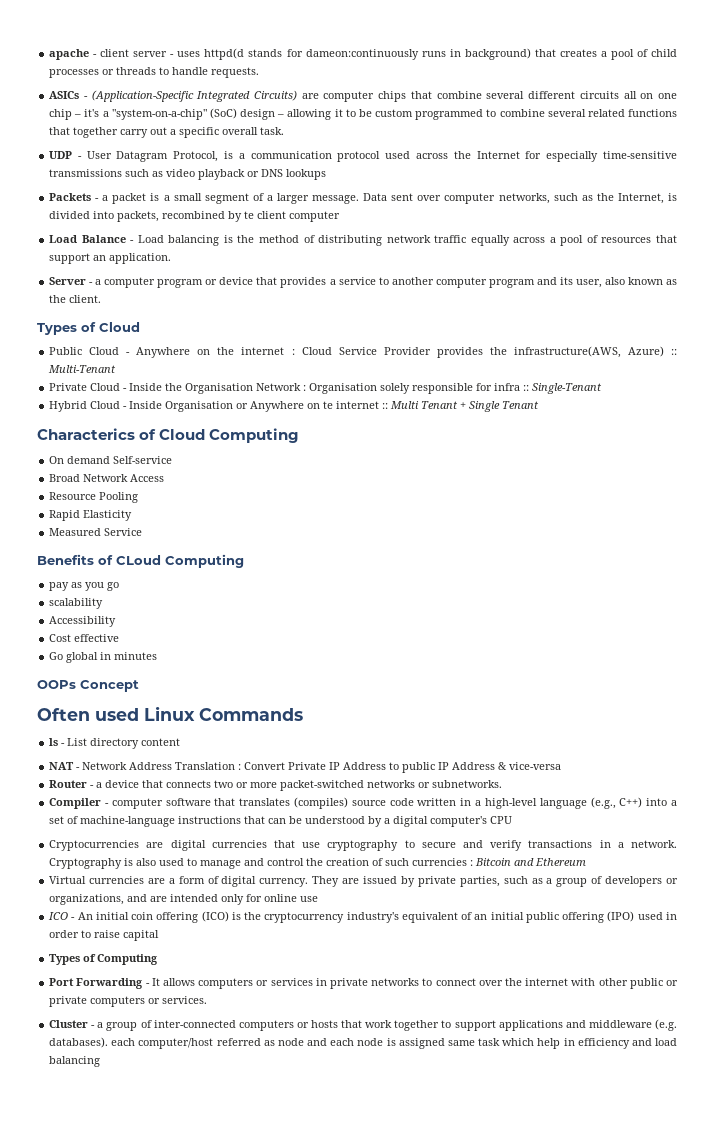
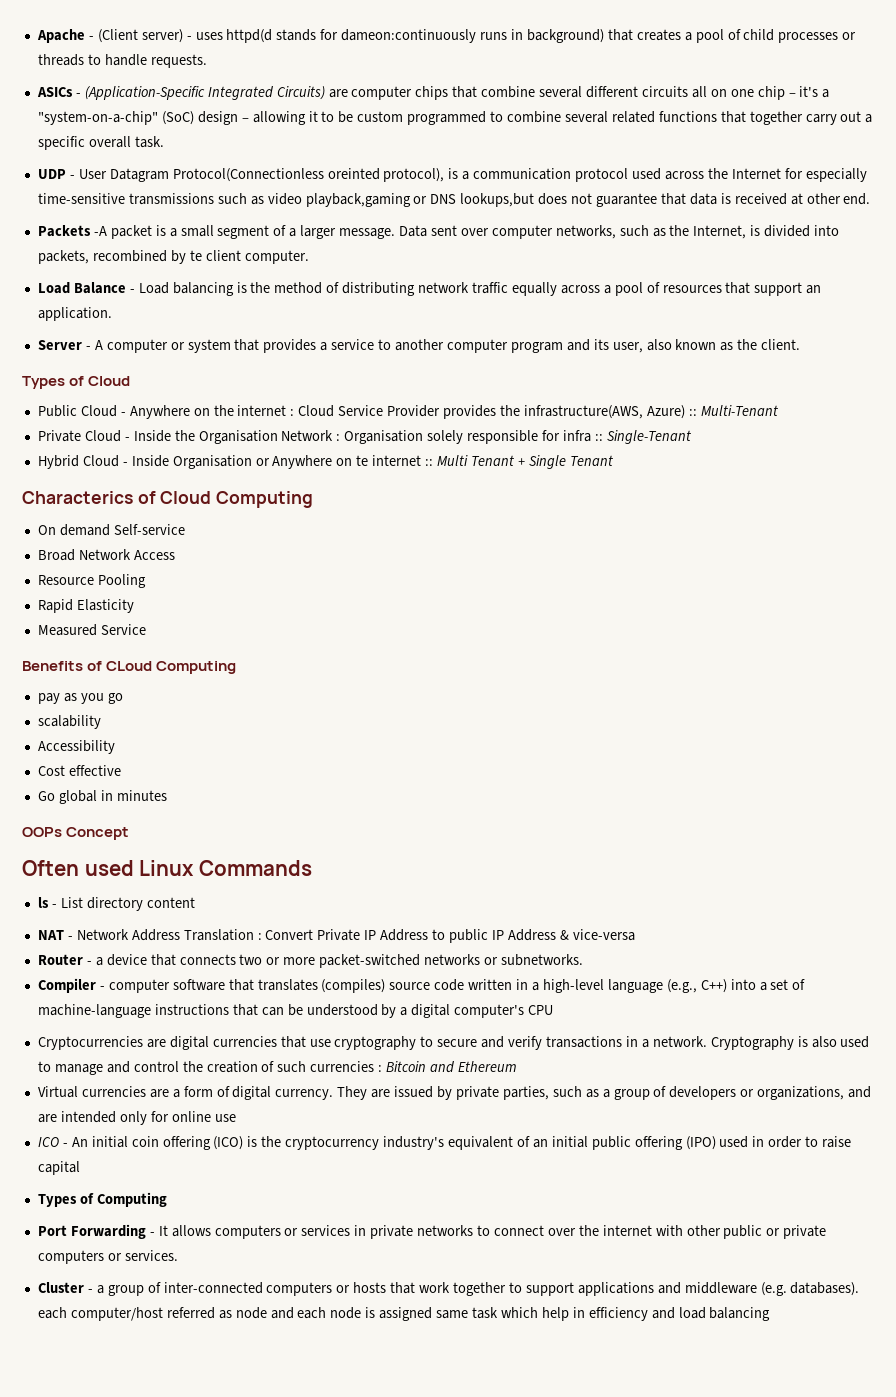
- apache - client server - uses httpd(d stands for dameon:continuously runs in background) that creates a pool of child processes or threads to handle requests.
+ Apache - (Client server) - uses httpd(d stands for dameon:continuously runs in background) that creates a pool of child processes or threads to handle requests.
- UDP - User Datagram Protocol, is a communication protocol used across the Internet for especially time-sensitive transmissions such as video playback or DNS lookups
+ UDP - User Datagram Protocol(Connectionless oreinted protocol), is a communication protocol used across the Internet for especially time-sensitive transmissions such as video playback,gaming or DNS lookups,but does not guarantee that data is received at other end.
- Packets - a packet is a small segment of a larger message.
+ Packets -A packet is a small segment of a larger message.
- Data sent over computer networks, such as the Internet, is divided into packets, recombined by te client computer
+ Data sent over computer networks, such as the Internet, is divided into packets, recombined by te client computer.
- Server - a computer program or device that provides a service to another computer program and its user, also known as the client.
+ Server - A computer or system that provides a service to another computer program and its user, also known as the client.

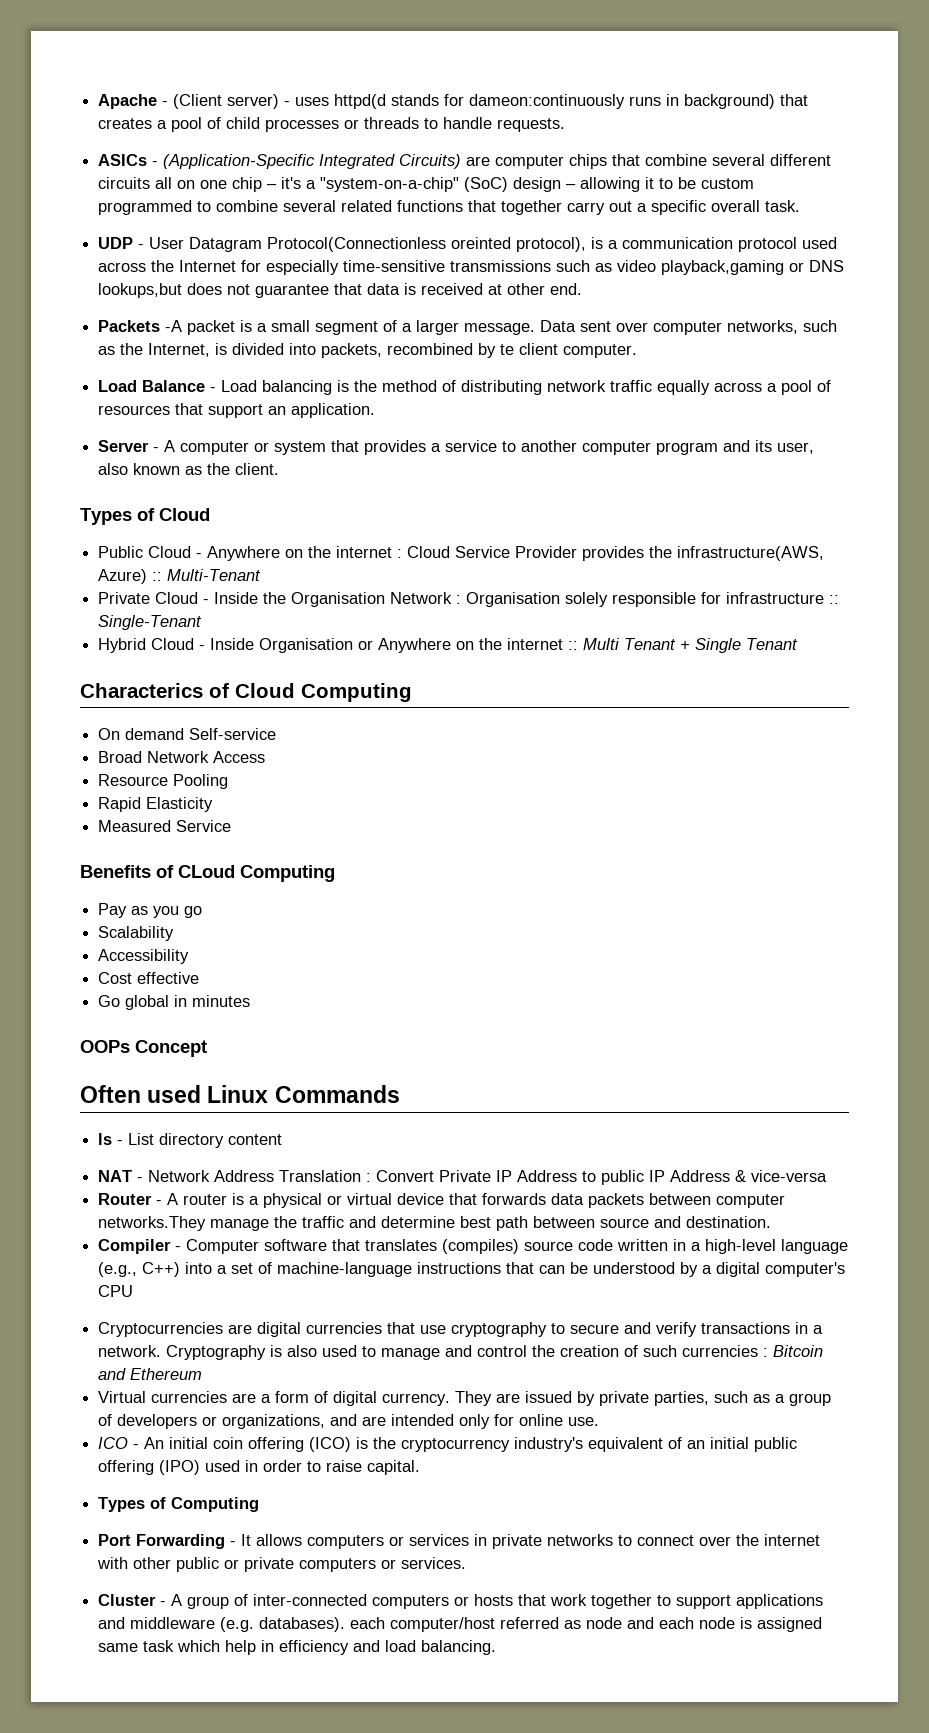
- Private Cloud - Inside the Organisation Network : Organisation solely responsible for infra :: Single-Tenant
+ Private Cloud - Inside the Organisation Network : Organisation solely responsible for infrastructure :: Single-Tenant
- Hybrid Cloud - Inside Organisation or Anywhere on te internet :: Multi Tenant + Single Tenant
+ Hybrid Cloud - Inside Organisation or Anywhere on the internet :: Multi Tenant + Single Tenant
- pay as you go
+ Pay as you go
- scalability
+ Scalability
- Router - a device that connects two or more packet-switched networks or subnetworks.
+ Router - A router is a physical or virtual device that forwards data packets between computer networks.They manage the traffic and determine best path between source and destination.
- Compiler - computer software that translates (compiles) source code written in a high-level language (e.g., C++) into a set of machine-language instructions that can be understood by a digital computer's CPU
+ Compiler - Computer software that translates (compiles) source code written in a high-level language (e.g., C++) into a set of machine-language instructions that can be understood by a digital computer's CPU
- They are issued by private parties, such as a group of developers or organizations, and are intended only for online use
+ They are issued by private parties, such as a group of developers or organizations, and are intended only for online use.
- ICO - An initial coin offering (ICO) is the cryptocurrency industry's equivalent of an initial public offering (IPO) used in order to raise capital
+ ICO - An initial coin offering (ICO) is the cryptocurrency industry's equivalent of an initial public offering (IPO) used in order to raise capital.
- Cluster - a group of inter-connected computers or hosts that work together to support applications and middleware (e.g. databases). each computer/host referred as node and each node is assigned same task which help in efficiency and load balancing
+ Cluster - A group of inter-connected computers or hosts that work together to support applications and middleware (e.g. databases). each computer/host referred as node and each node is assigned same task which help in efficiency and load balancing.

